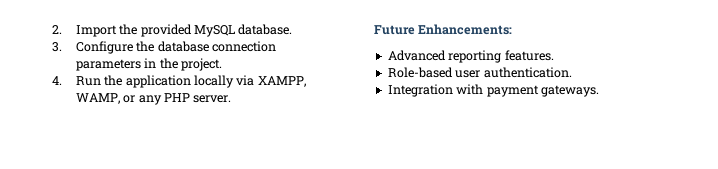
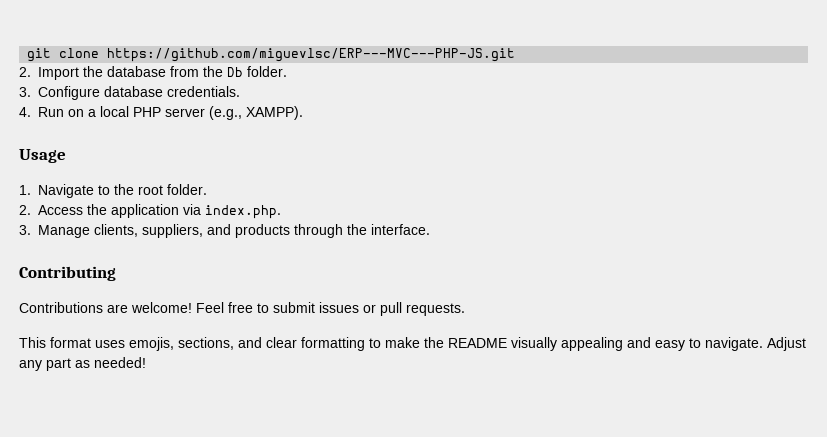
- 2. Import the provided MySQL database.
- 3. Configure the database connection parameters in the project.
- 4. Run the application locally via XAMPP, WAMP, or any PHP server.
- Future Enhancements:
- Advanced reporting features.
- Role-based user authentication.
- Integration with payment gateways.
+ git clone https://github.com/miguevlsc/ERP---MVC---PHP-JS.git
+ 2. Import the database from the Db folder.
+ 3. Configure database credentials.
+ 4. Run on a local PHP server (e.g., XAMPP).
+ Usage
+ 1. Navigate to the root folder.
+ 2. Access the application via index.php.
+ 3. Manage clients, suppliers, and products through the interface.
+ Contributing
+ Contributions are welcome! Feel free to submit issues or pull requests.
+ This format uses emojis, sections, and clear formatting to make the README visually appealing and easy to navigate. Adjust any part as needed!

